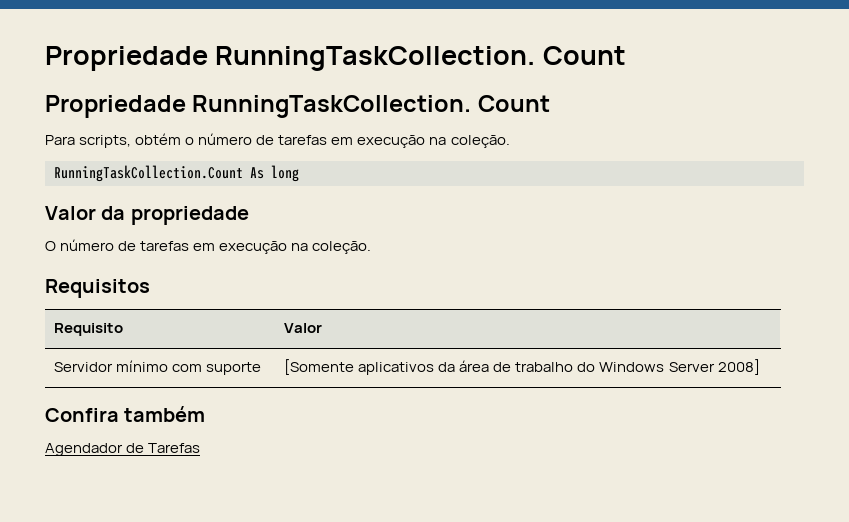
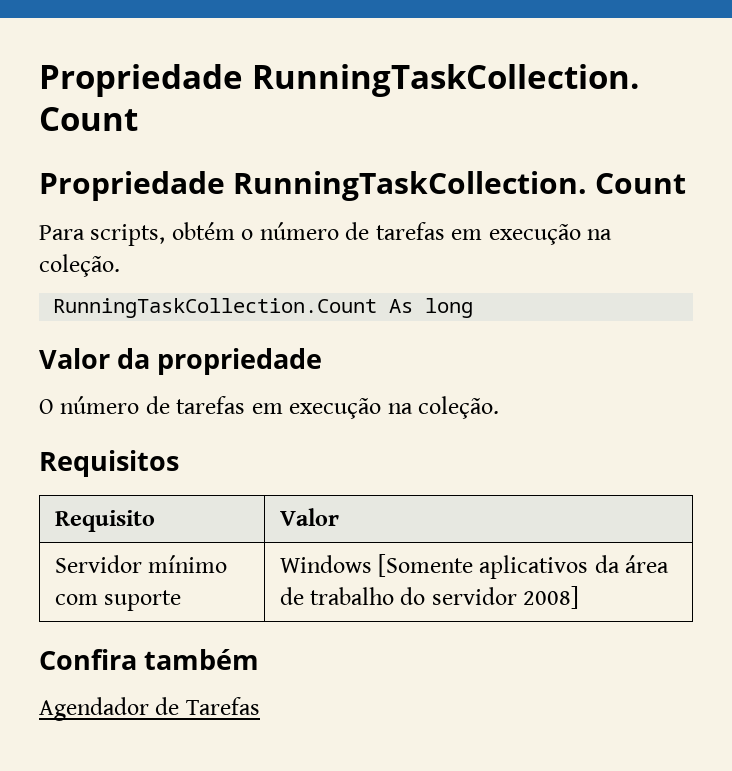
- Servidor mínimo com suporte | [Somente aplicativos da área de trabalho do Windows Server 2008]
+ Servidor mínimo com suporte | Windows [Somente aplicativos da área de trabalho do servidor 2008]

